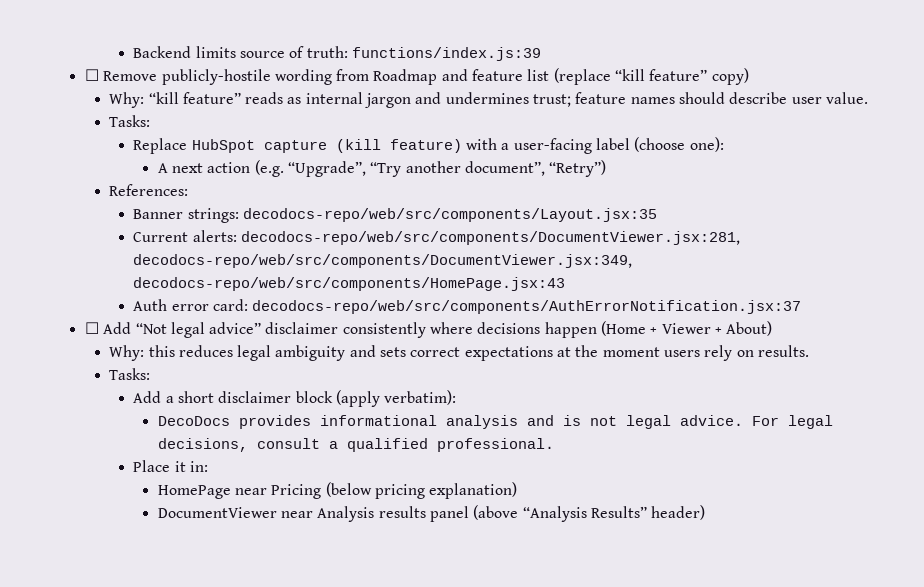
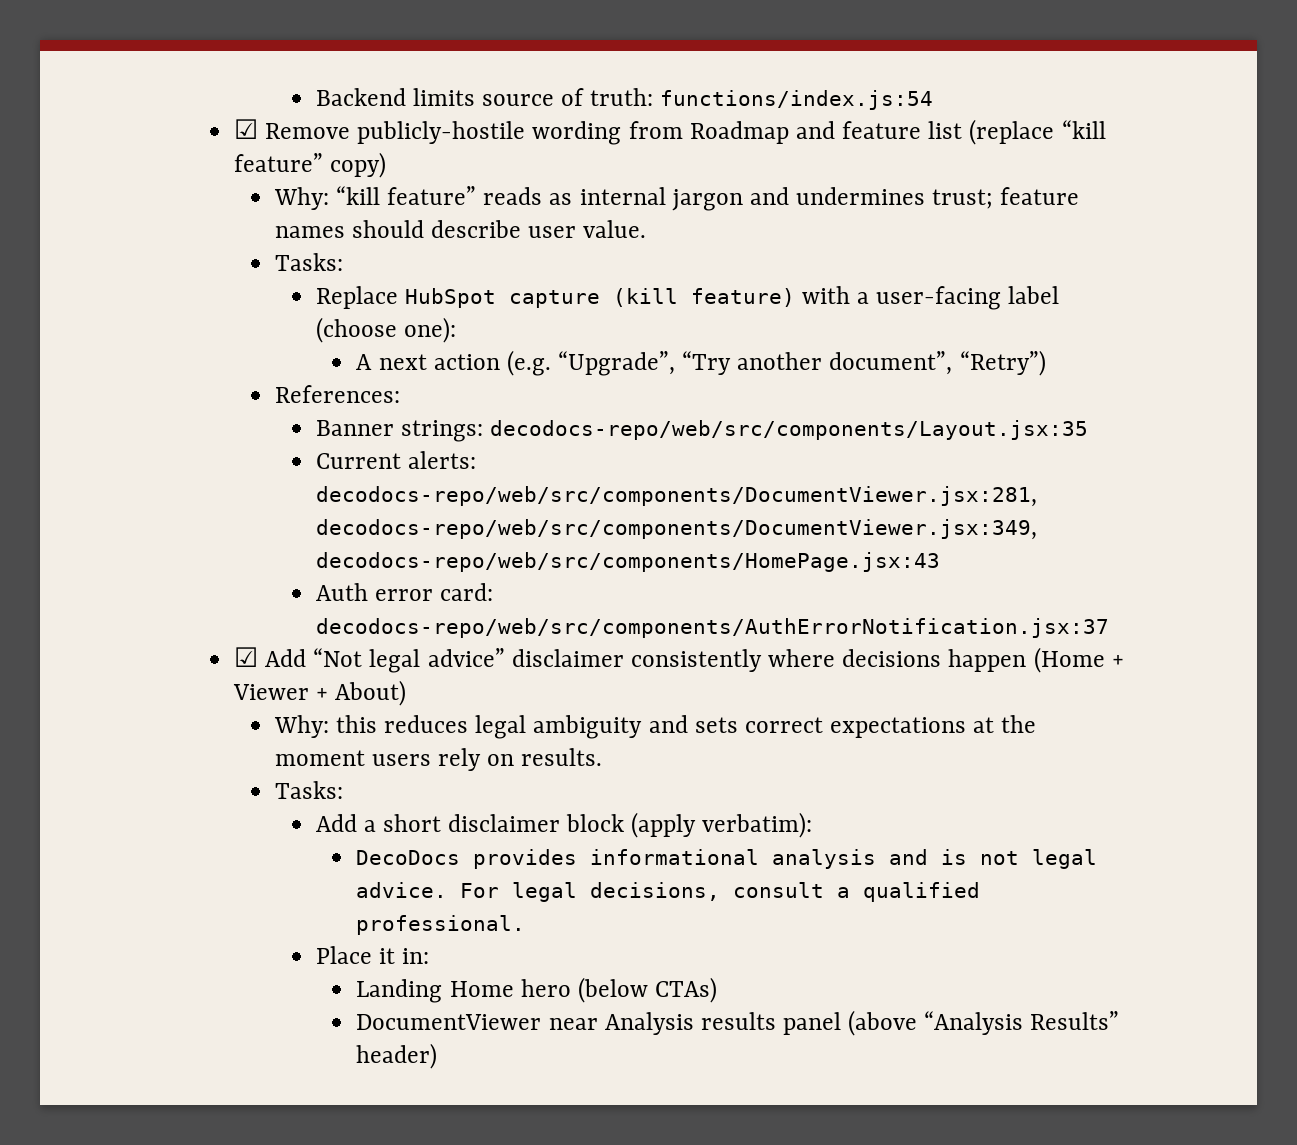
- Backend limits source of truth: functions/index.js:39
- ☐ Remove publicly-hostile wording from Roadmap and feature list (replace “kill feature” copy)
+ Backend limits source of truth: functions/index.js:54
+ ☑ Remove publicly-hostile wording from Roadmap and feature list (replace “kill feature” copy)
- ☐ Add “Not legal advice” disclaimer consistently where decisions happen (Home + Viewer + About)
+ ☑ Add “Not legal advice” disclaimer consistently where decisions happen (Home + Viewer + About)
- HomePage near Pricing (below pricing explanation)
+ Landing Home hero (below CTAs)

